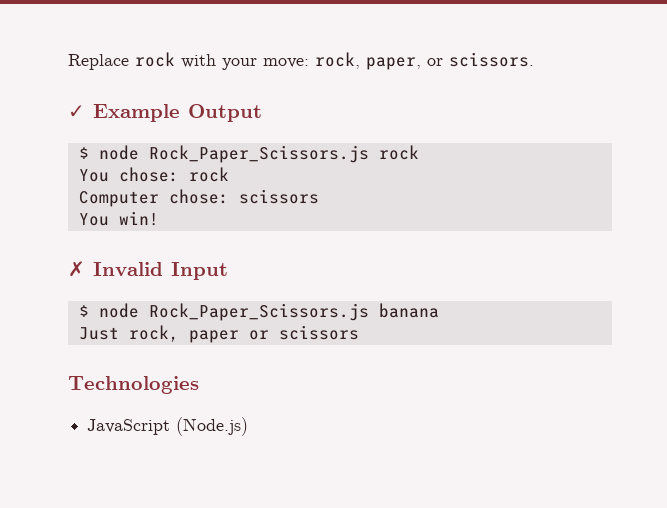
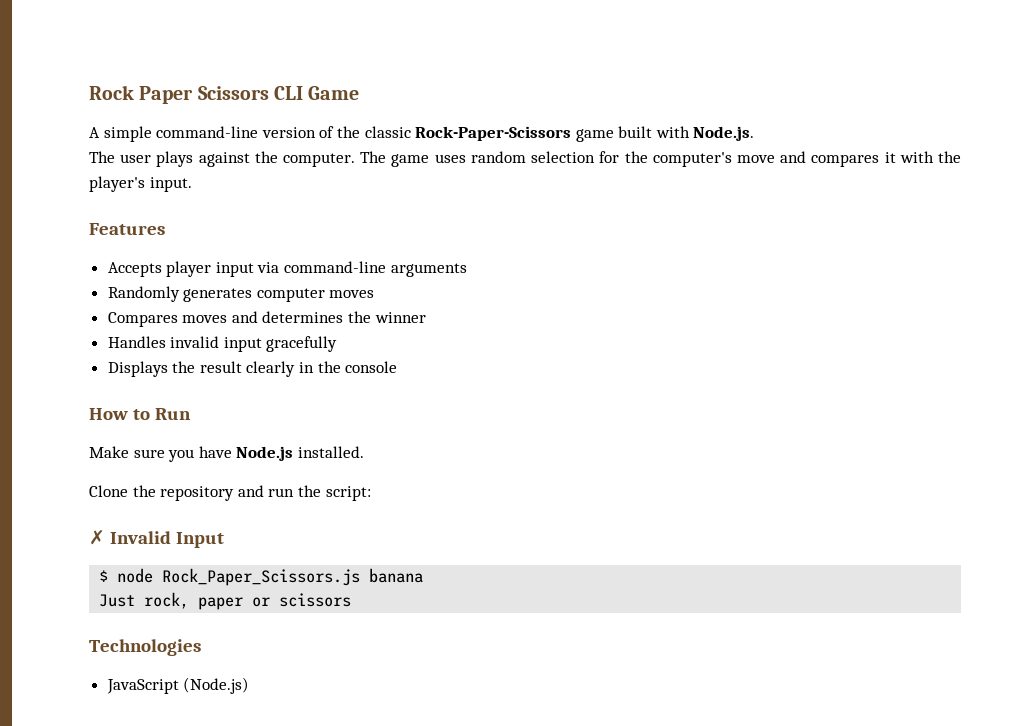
- Replace rock with your move: rock, paper, or scissors.
- ✓ Example Output
- $ node Rock_Paper_Scissors.js rock
- You chose: rock
- Computer chose: scissors
- You win!
+ Rock Paper Scissors CLI Game
+ A simple command-line version of the classic Rock-Paper-Scissors game built with Node.js.
+ The user plays against the computer. The game uses random selection for the computer's move and compares it with the player's input.
+ Features
+ Accepts player input via command-line arguments
+ Randomly generates computer moves
+ Compares moves and determines the winner
+ Handles invalid input gracefully
+ Displays the result clearly in the console
+ How to Run
+ Make sure you have Node.js installed.
+ Clone the repository and run the script:

